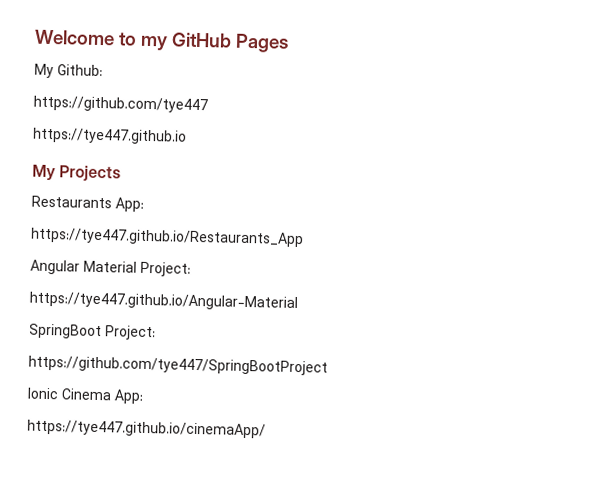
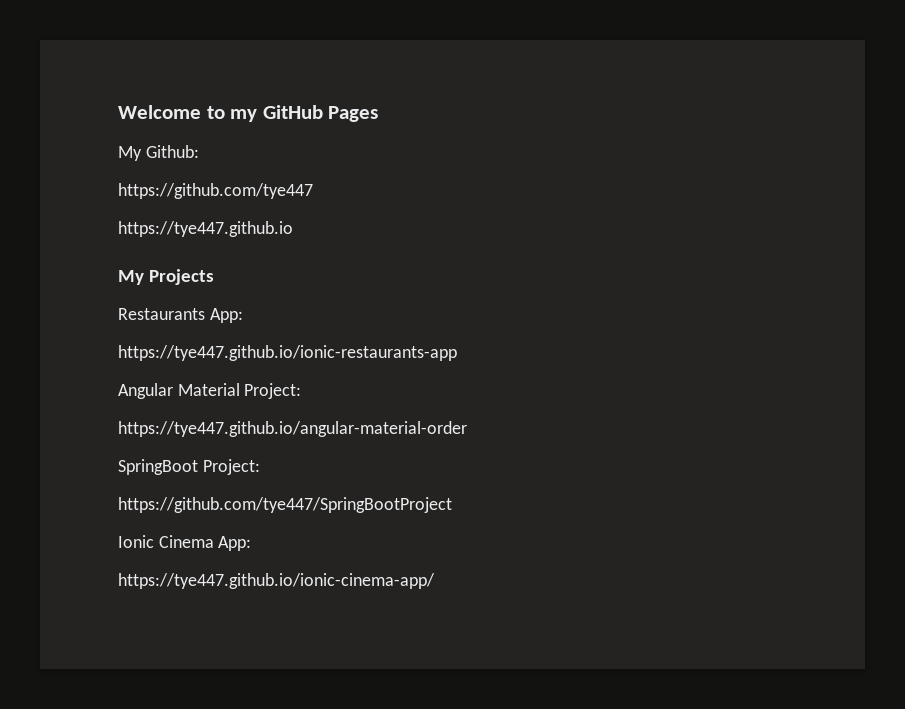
- https://tye447.github.io/Restaurants_App
+ https://tye447.github.io/ionic-restaurants-app
- https://tye447.github.io/Angular-Material
+ https://tye447.github.io/angular-material-order
- https://tye447.github.io/cinemaApp/
+ https://tye447.github.io/ionic-cinema-app/

